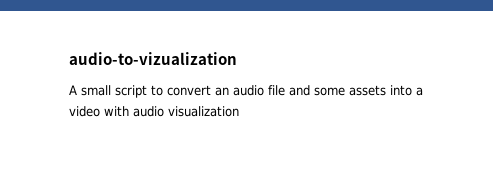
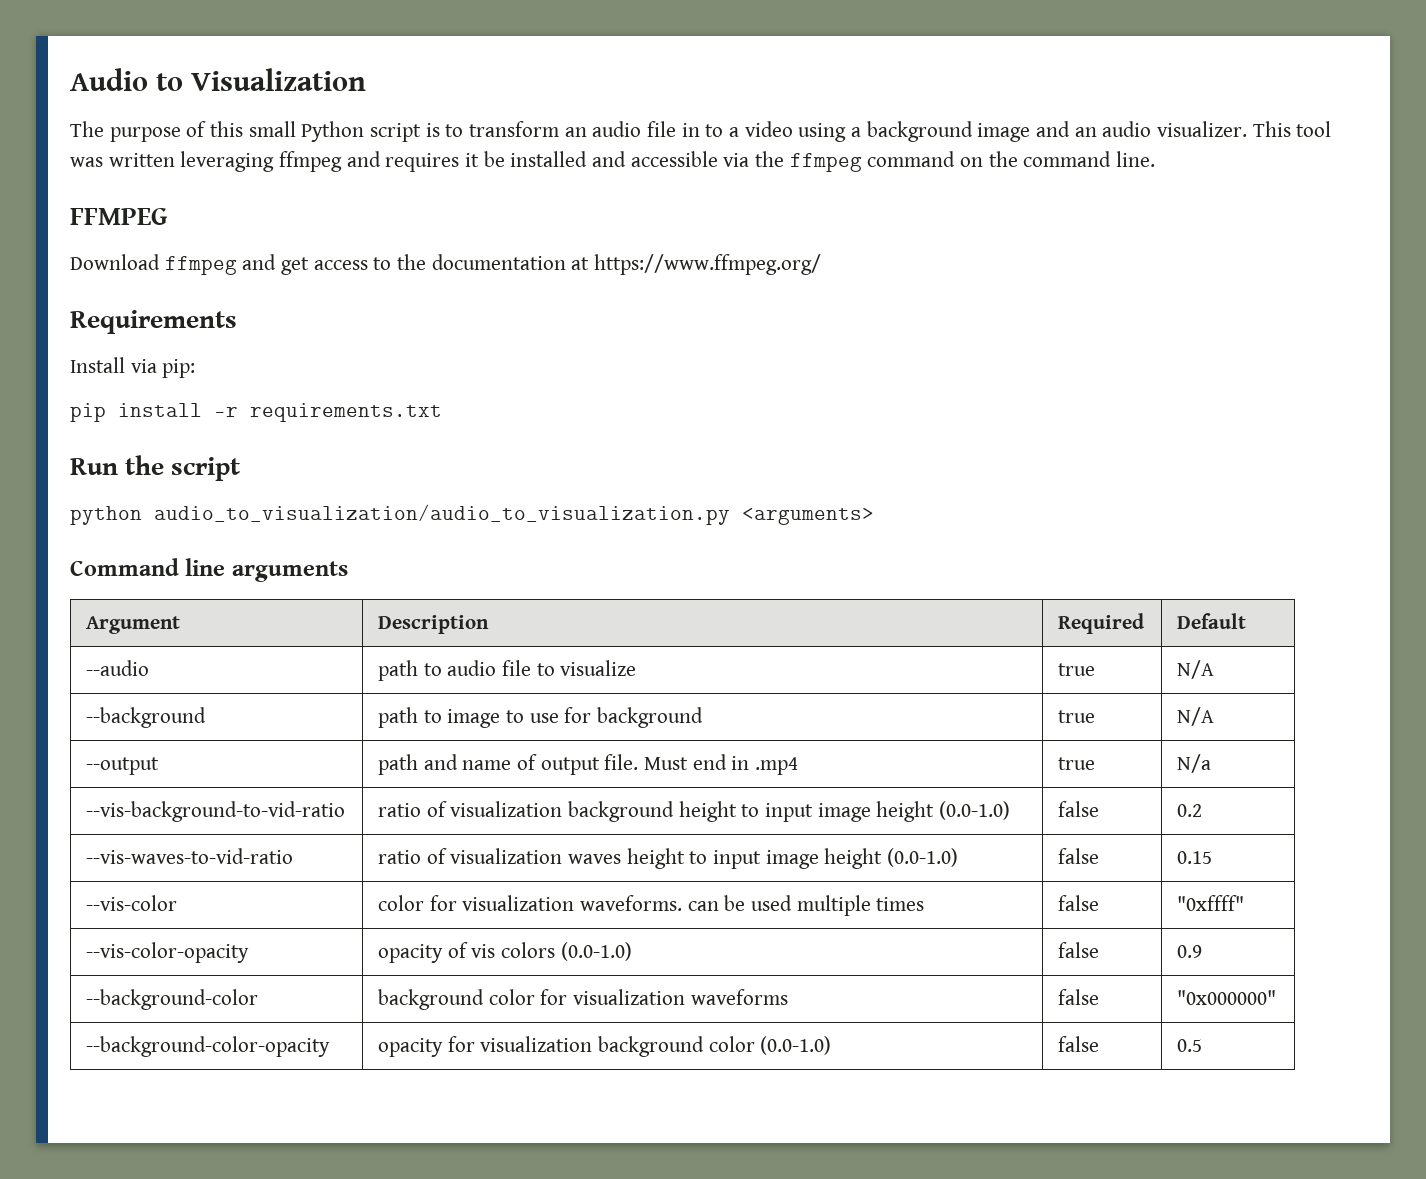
- audio-to-vizualization
- A small script to convert an audio file and some assets into a video with audio visualization
+ Audio to Visualization
+ The purpose of this small Python script is to transform an audio file in to a video using a background image and an audio visualizer. This tool was written leveraging ffmpeg and requires it be installed and accessible via the ffmpeg command on the command line.
+ FFMPEG
+ Download ffmpeg and get access to the documentation at https://www.ffmpeg.org/
+ Requirements
+ Install via pip:
+ pip install -r requirements.txt
+ Run the script
+ python audio_to_visualization/audio_to_visualization.py <arguments>
+ Command line arguments
+ Argument | Description | Required | Default
+ --audio | path to audio file to visualize | true | N/A
+ --background | path to image to use for background | true | N/A
+ --output | path and name of output file. Must end in .mp4 | true | N/a
+ --vis-background-to-vid-ratio | ratio of visualization background height to input image height (0.0-1.0) | false | 0.2
+ --vis-waves-to-vid-ratio | ratio of visualization waves height to input image height (0.0-1.0) | false | 0.15
+ --vis-color | color for visualization waveforms. can be used multiple times | false | "0xffff"
+ --vis-color-opacity | opacity of vis colors (0.0-1.0) | false | 0.9
+ --background-color | background color for visualization waveforms | false | "0x000000"
+ --background-color-opacity | opacity for visualization background color (0.0-1.0) | false | 0.5

